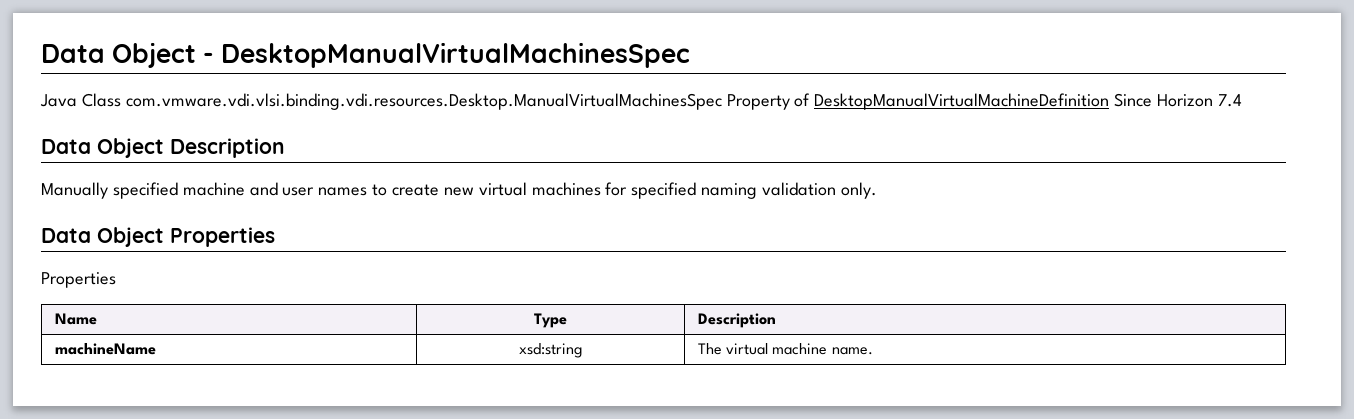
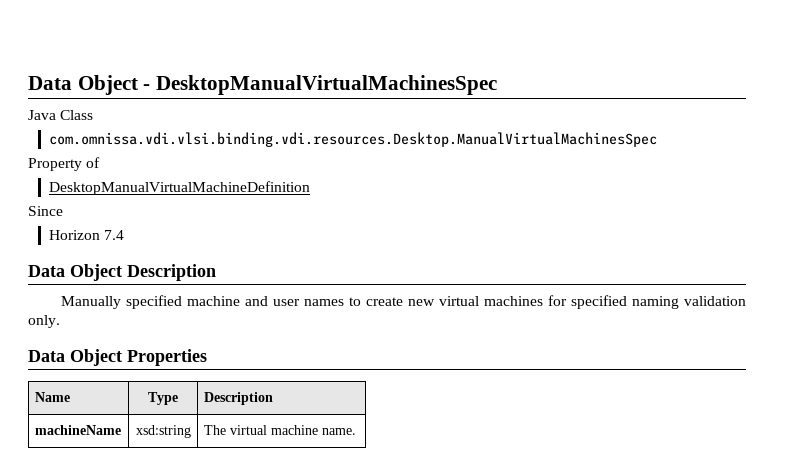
- Java Class com.vmware.vdi.vlsi.binding.vdi.resources.Desktop.ManualVirtualMachinesSpec Property of DesktopManualVirtualMachineDefinition Since Horizon 7.4
+ Java Class
+ com.omnissa.vdi.vlsi.binding.vdi.resources.Desktop.ManualVirtualMachinesSpec
+ Property of
+ DesktopManualVirtualMachineDefinition
+ Since
+ Horizon 7.4
  Data Object Properties
- Properties

